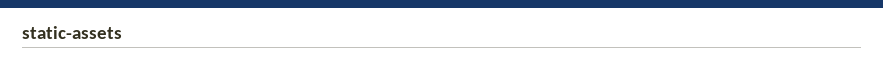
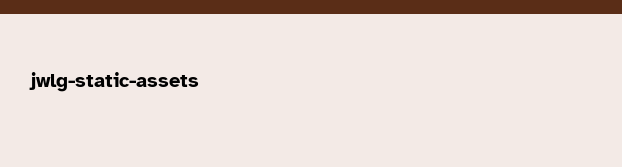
- static-assets
+ jwlg-static-assets

